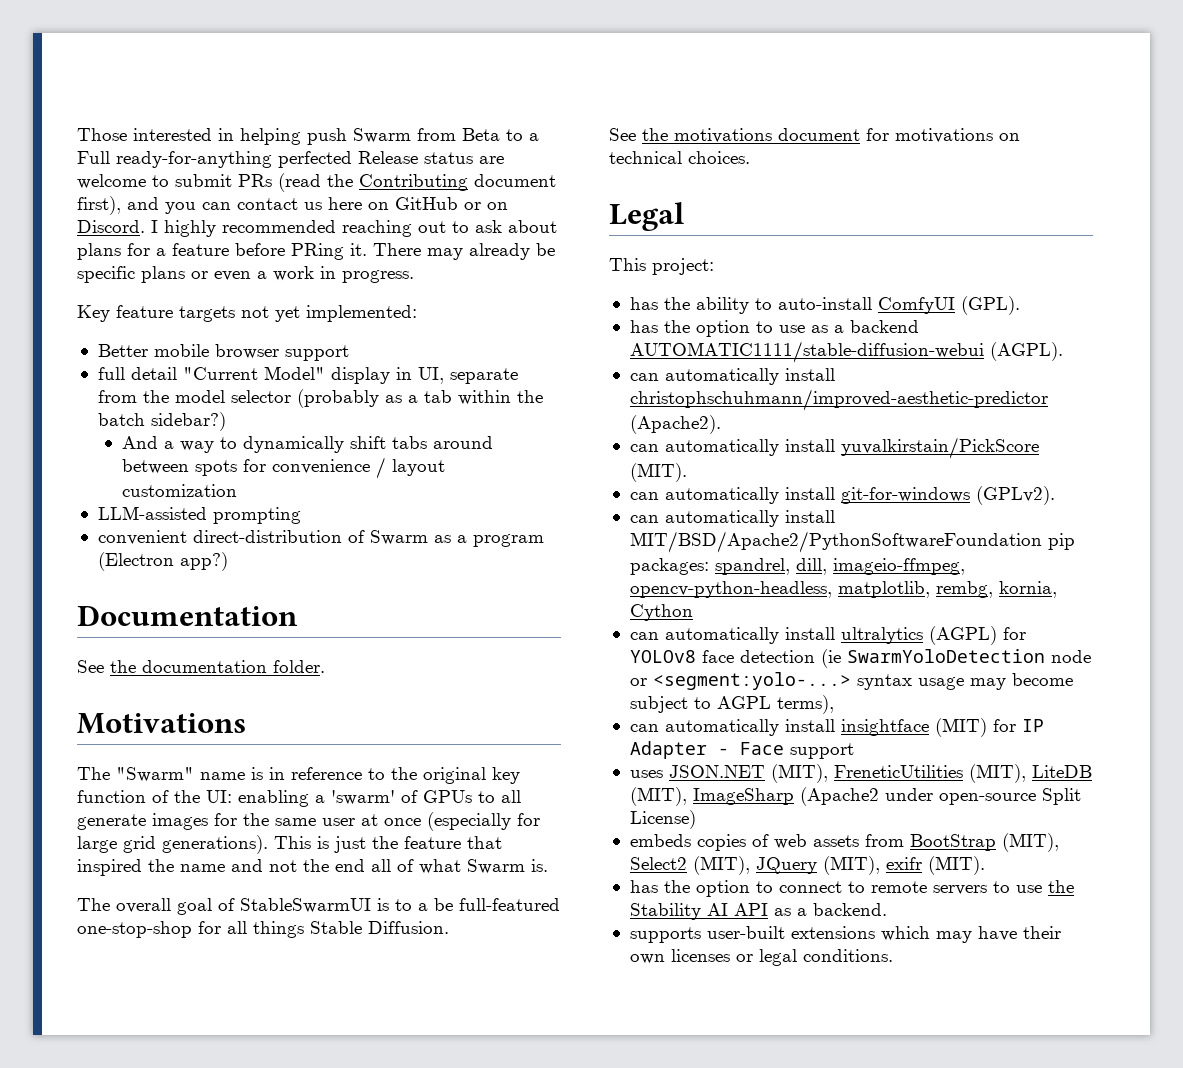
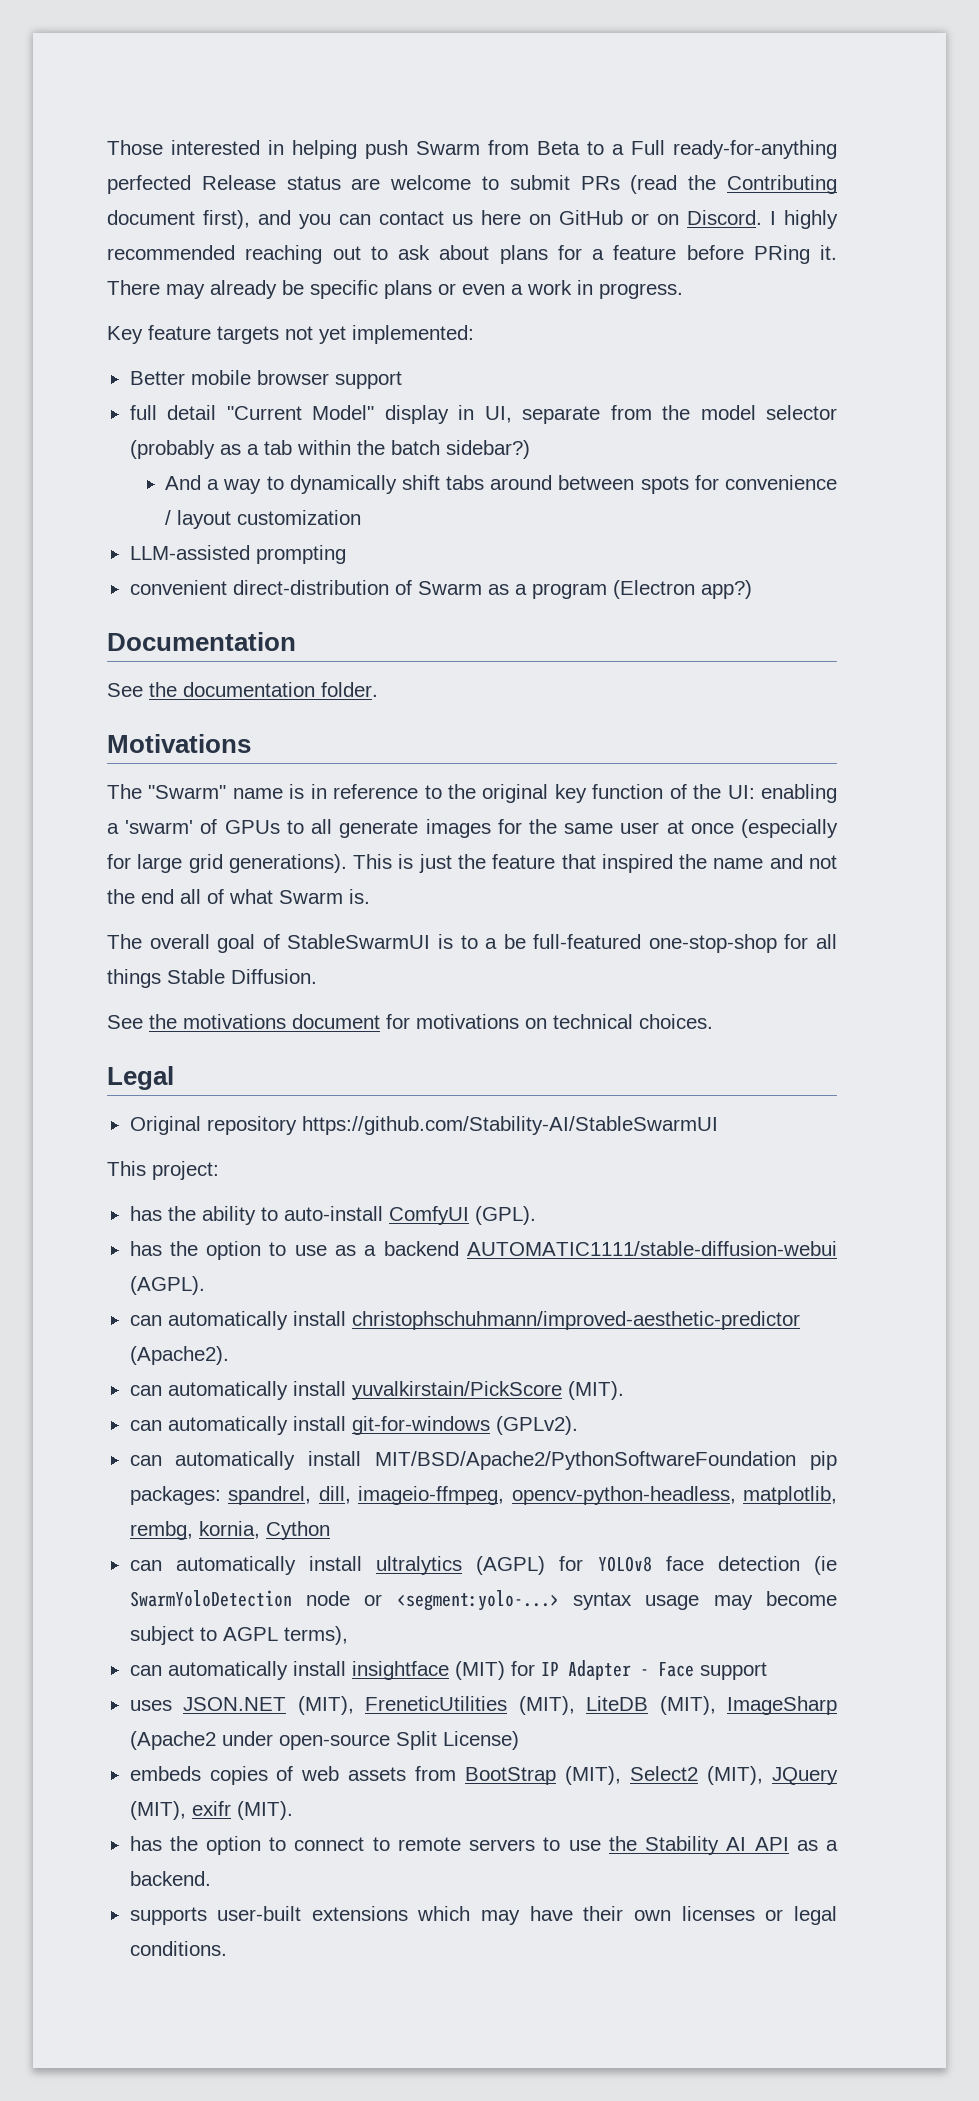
+ Original repository https://github.com/Stability-AI/StableSwarmUI

